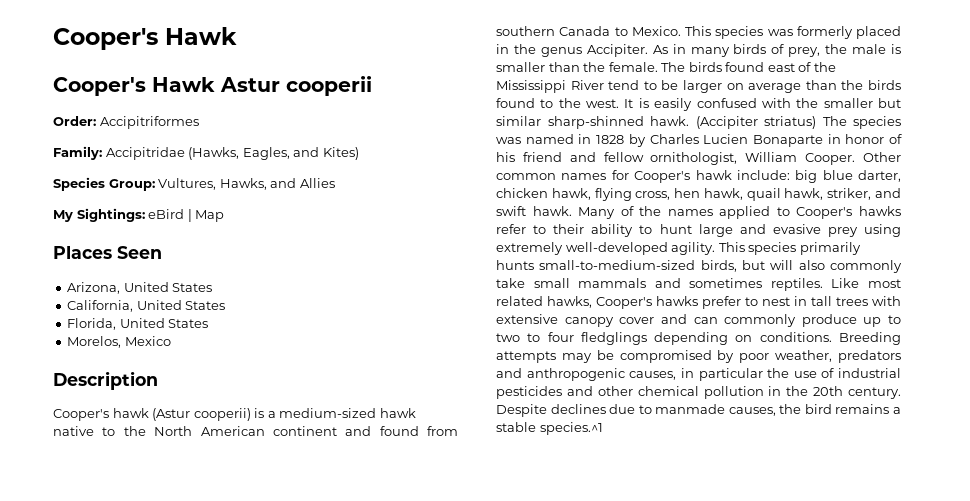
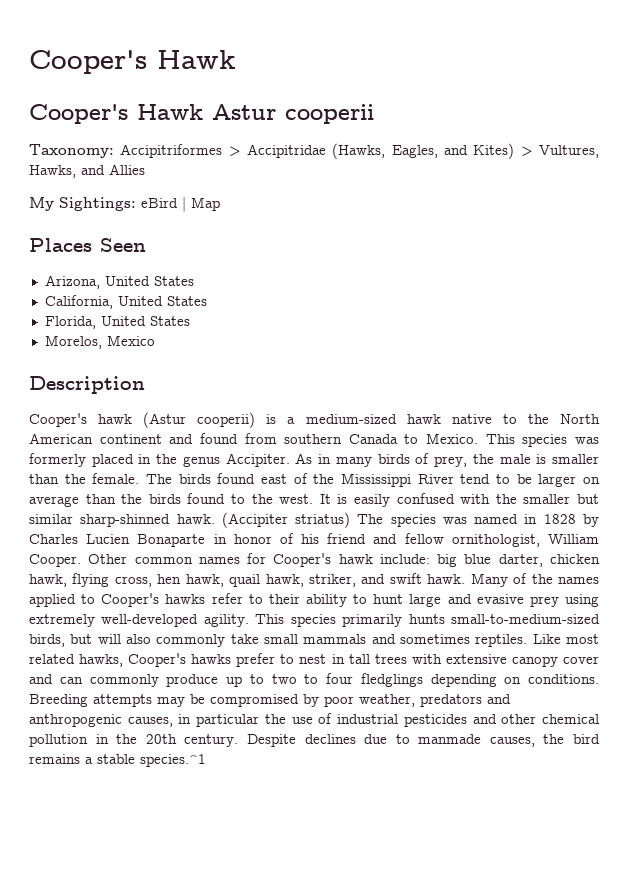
- Order: Accipitriformes
- Family: Accipitridae (Hawks, Eagles, and Kites)
- Species Group: Vultures, Hawks, and Allies
+ Taxonomy: Accipitriformes > Accipitridae (Hawks, Eagles, and Kites) > Vultures, Hawks, and Allies

